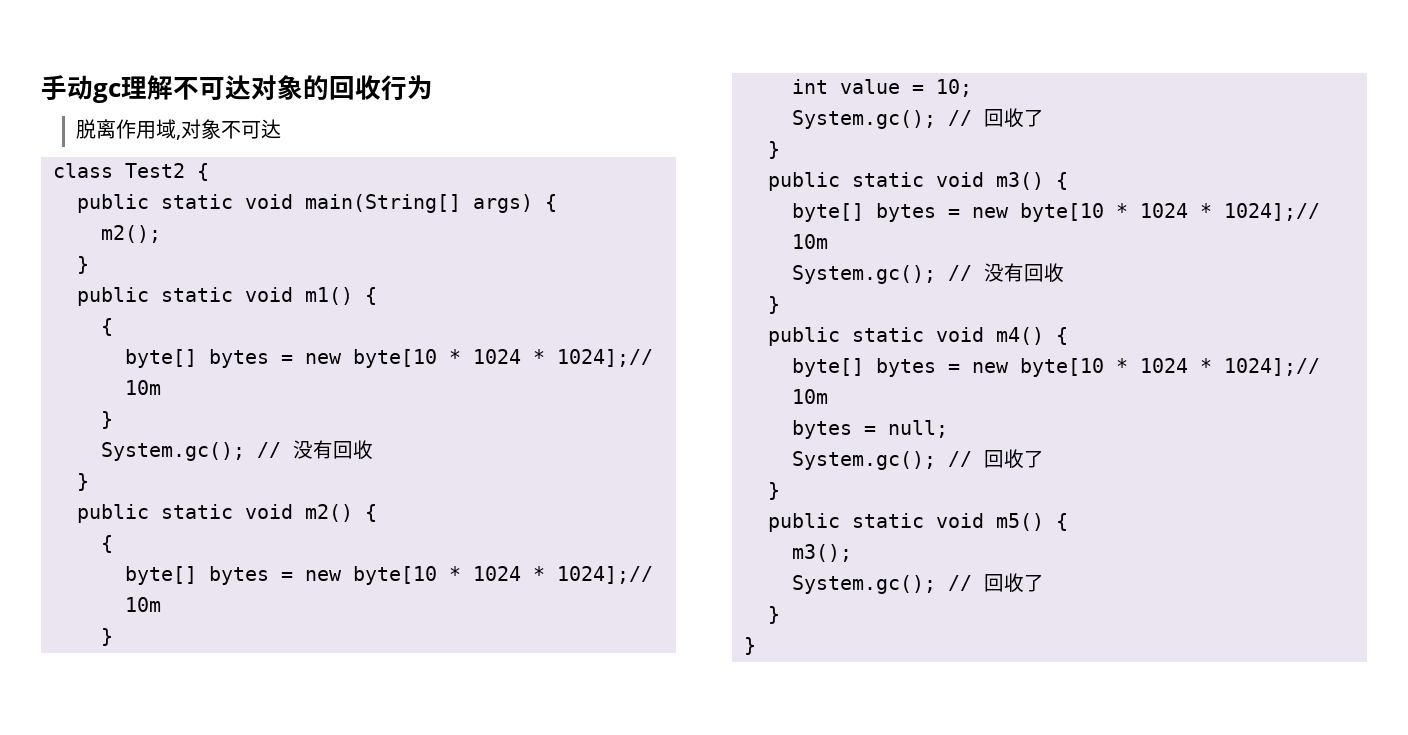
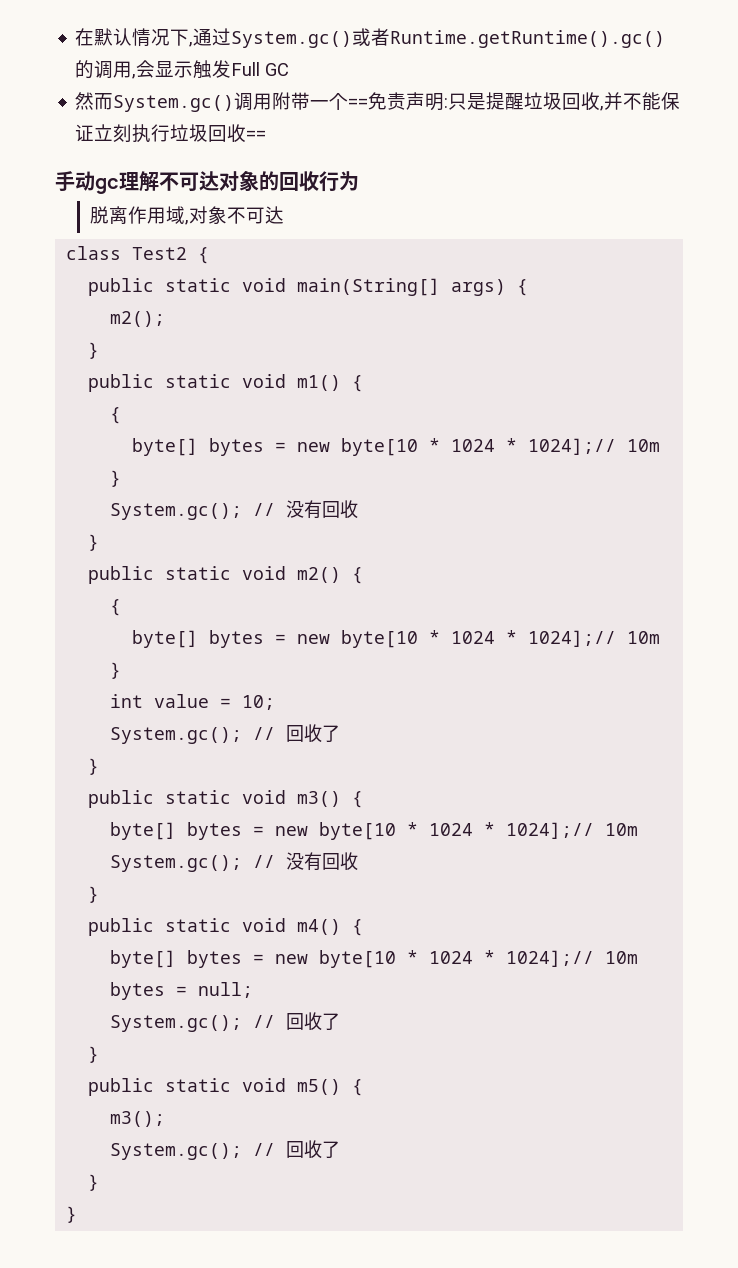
+ 在默认情况下,通过System.gc()或者Runtime.getRuntime().gc()的调用,会显示触发Full GC
+ 然而System.gc()调用附带一个==免责声明:只是提醒垃圾回收,并不能保证立刻执行垃圾回收==

